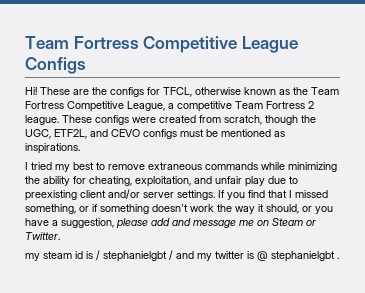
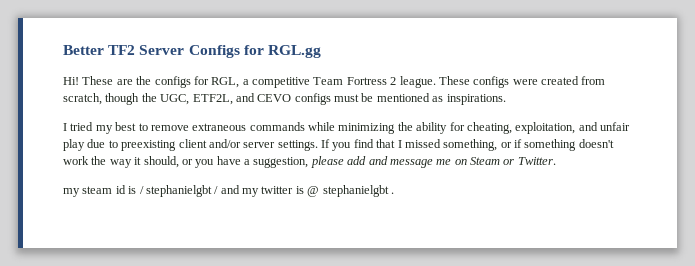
- Team Fortress Competitive League Configs
+ Better TF2 Server Configs for RGL.gg
- These are the configs for TFCL, otherwise known as the Team Fortress Competitive League, a competitive Team Fortress 2 league.
+ These are the configs for RGL, a competitive Team Fortress 2 league.

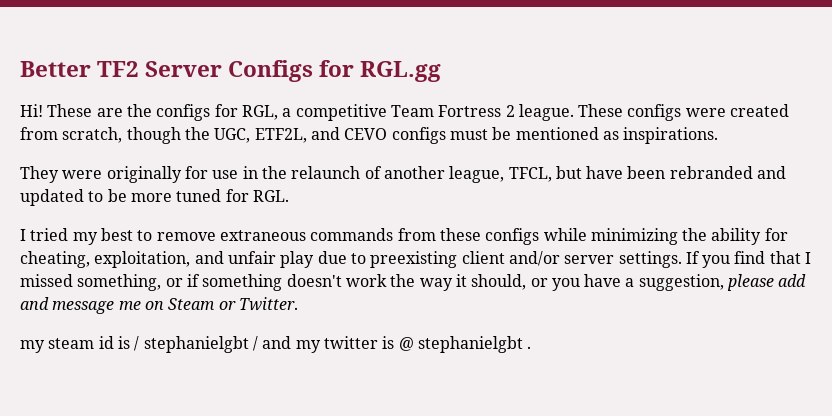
+ They were originally for use in the relaunch of another league, TFCL, but have been rebranded and updated to be more tuned for RGL.
- I tried my best to remove extraneous commands while minimizing the ability for cheating, exploitation, and unfair play due to preexisting client and/or server settings.
+ I tried my best to remove extraneous commands from these configs while minimizing the ability for cheating, exploitation, and unfair play due to preexisting client and/or server settings.

